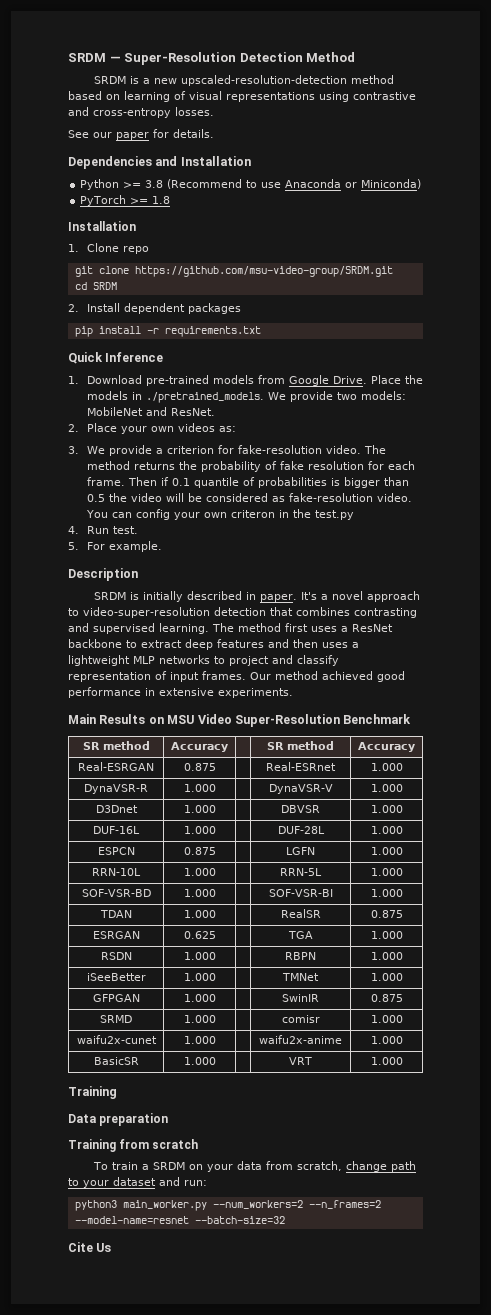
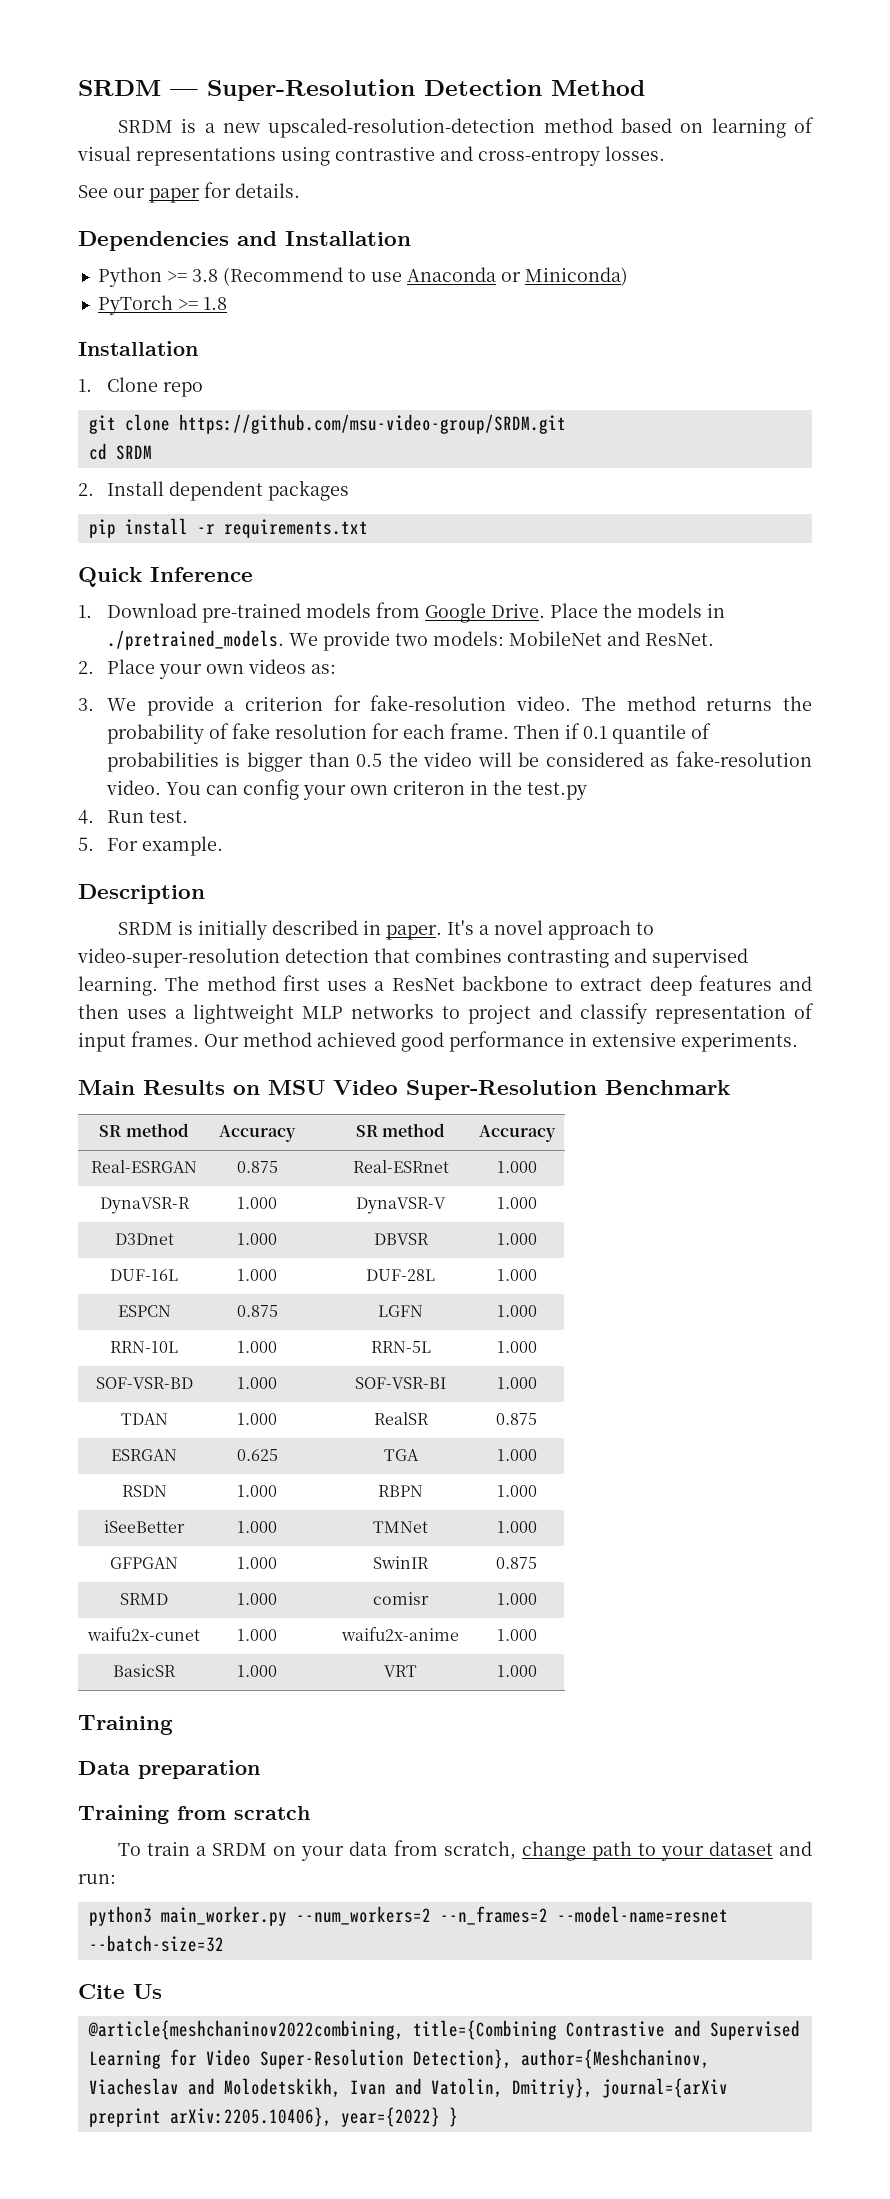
+ @article{meshchaninov2022combining, title={Combining Contrastive and Supervised Learning for Video Super-Resolution Detection}, author={Meshchaninov, Viacheslav and Molodetskikh, Ivan and Vatolin, Dmitriy}, journal={arXiv preprint arXiv:2205.10406}, year={2022} }

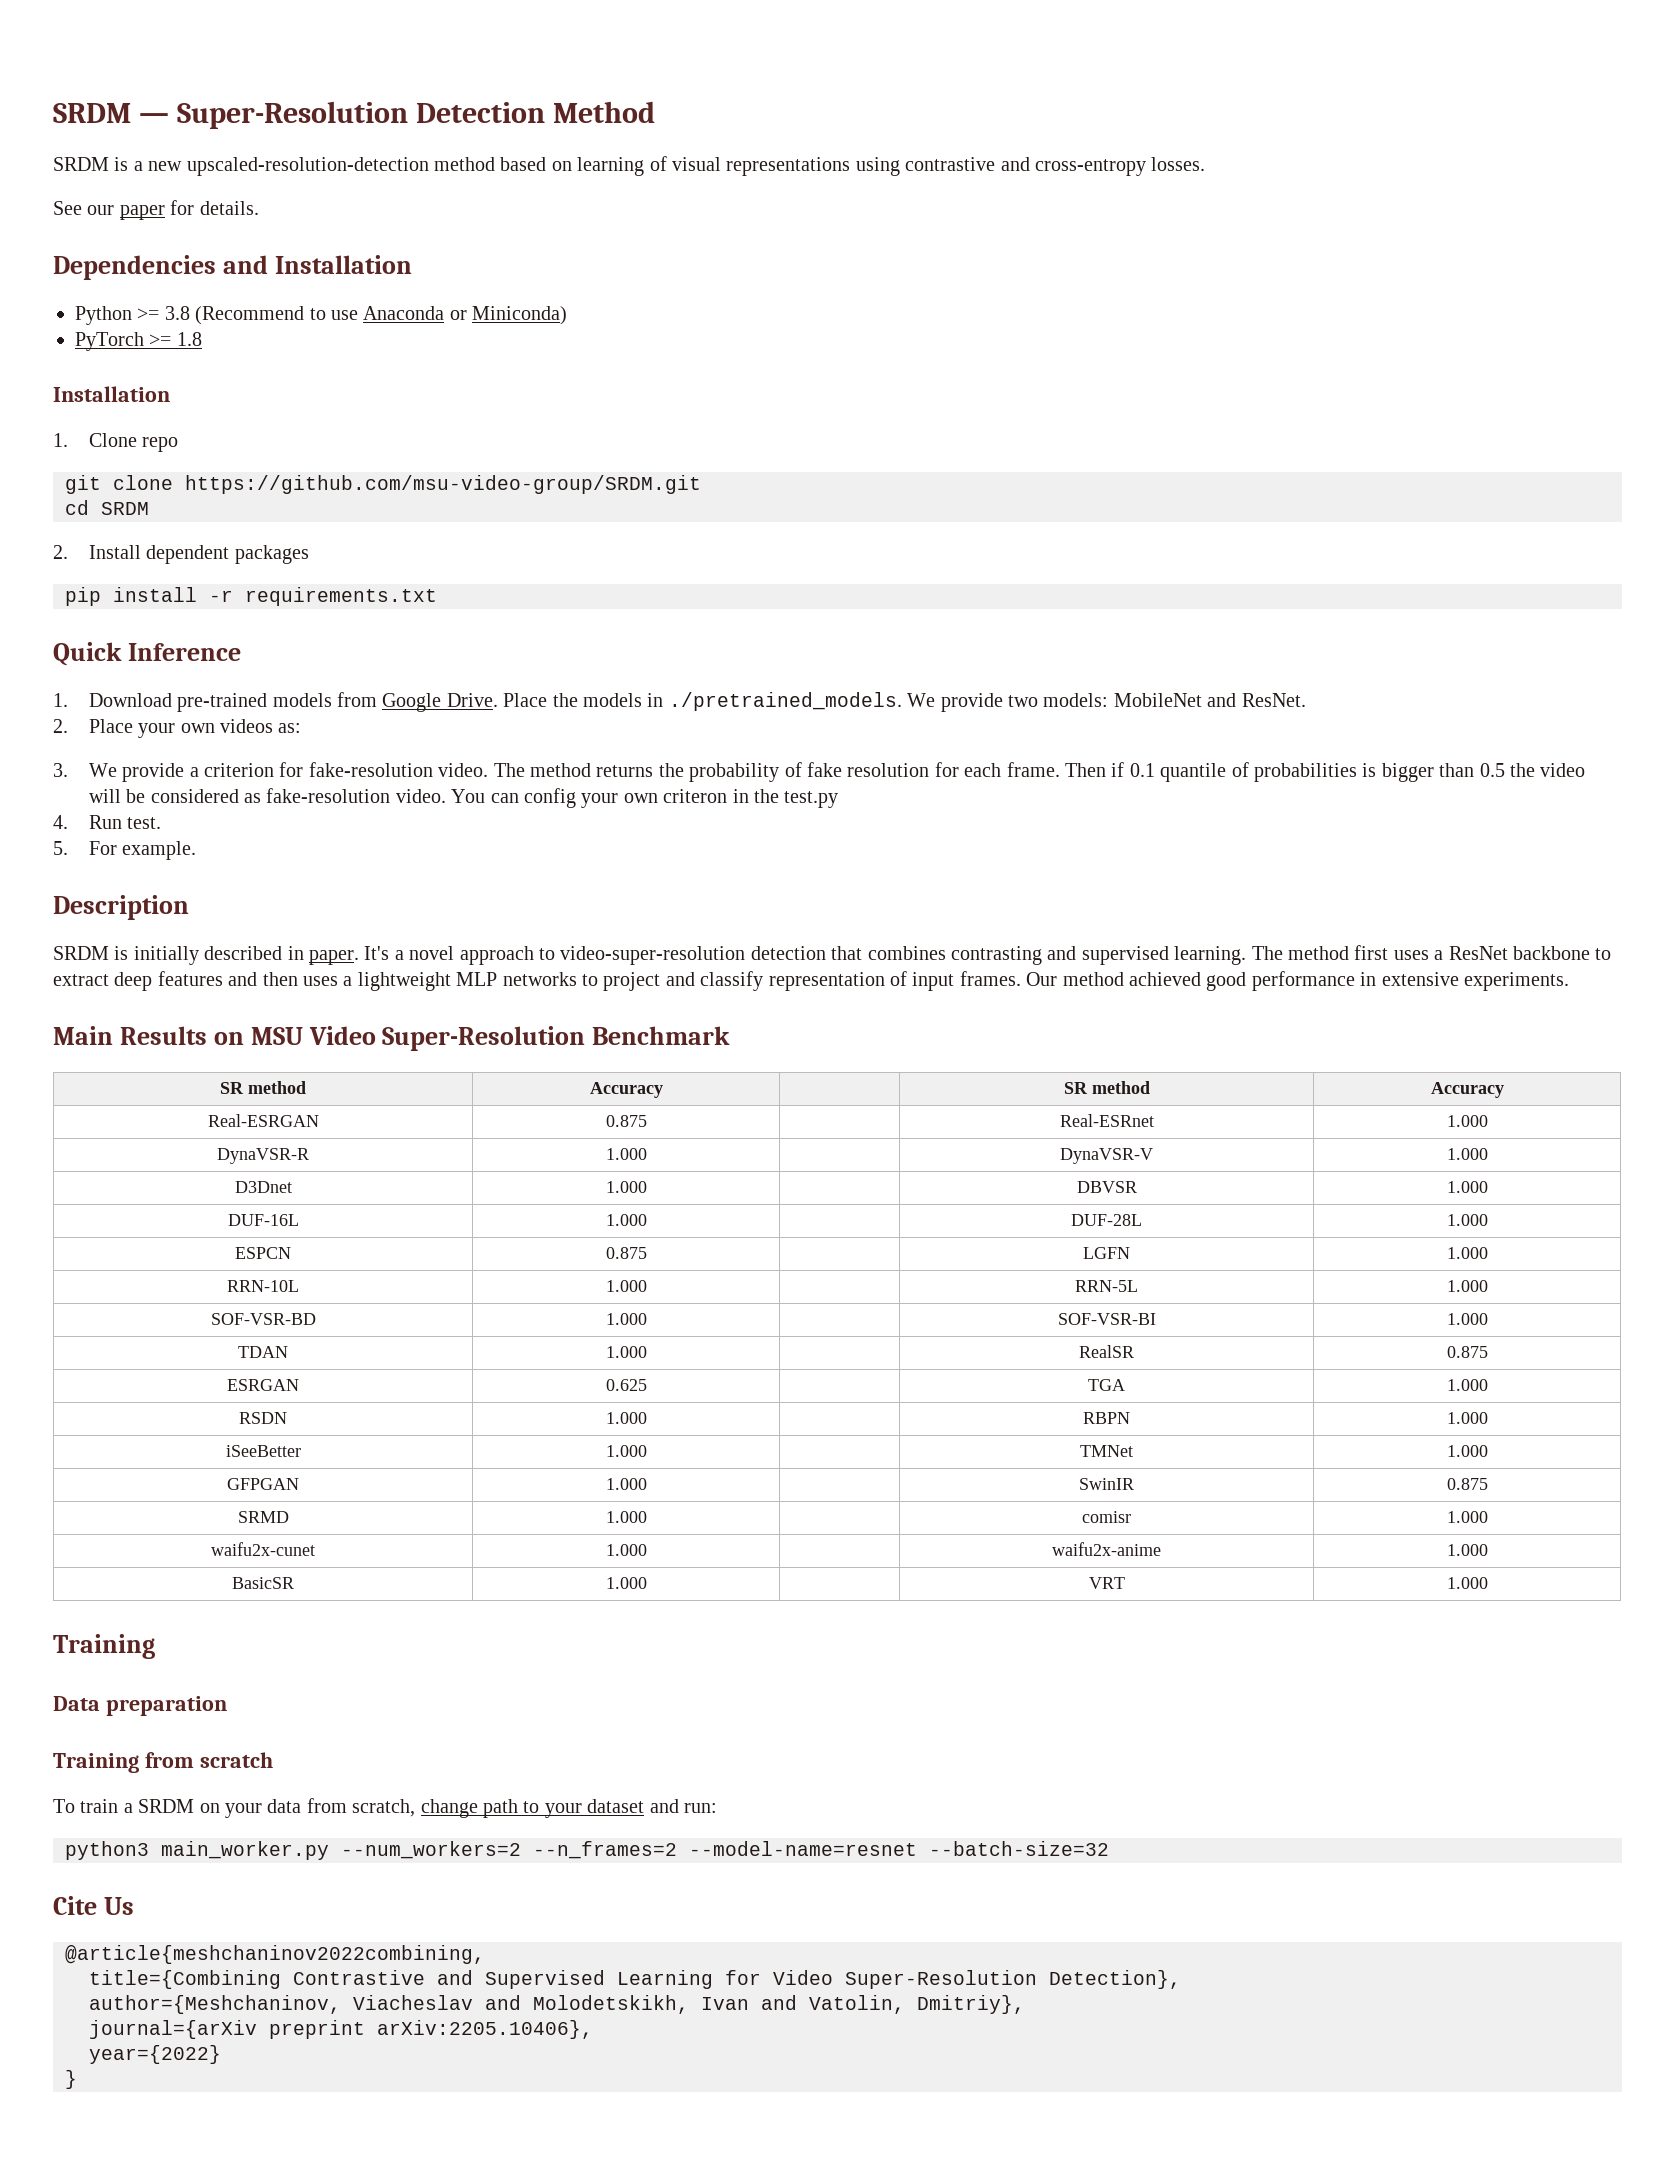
- @article{meshchaninov2022combining, title={Combining Contrastive and Supervised Learning for Video Super-Resolution Detection}, author={Meshchaninov, Viacheslav and Molodetskikh, Ivan and Vatolin, Dmitriy}, journal={arXiv preprint arXiv:2205.10406}, year={2022} }
+ @article{meshchaninov2022combining,
+ title={Combining Contrastive and Supervised Learning for Video Super-Resolution Detection},
+ author={Meshchaninov, Viacheslav and Molodetskikh, Ivan and Vatolin, Dmitriy},
+ journal={arXiv preprint arXiv:2205.10406},
+ year={2022}
+ }

